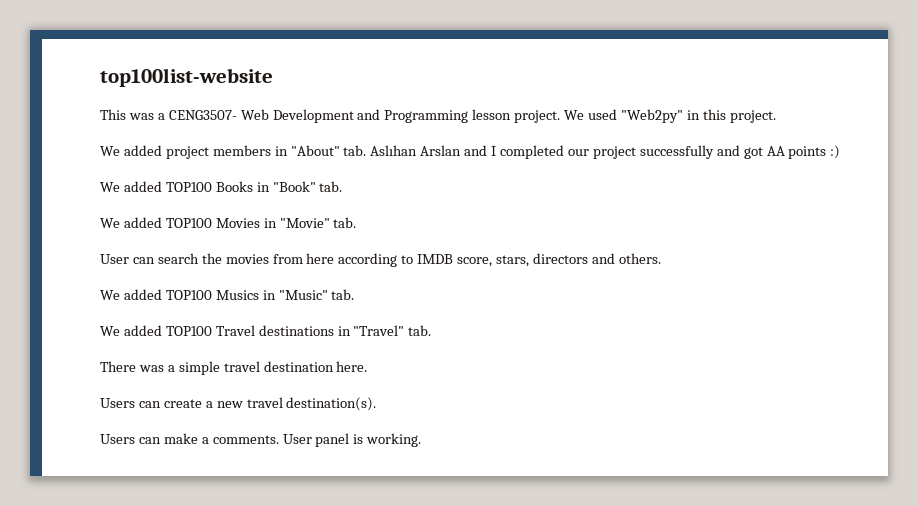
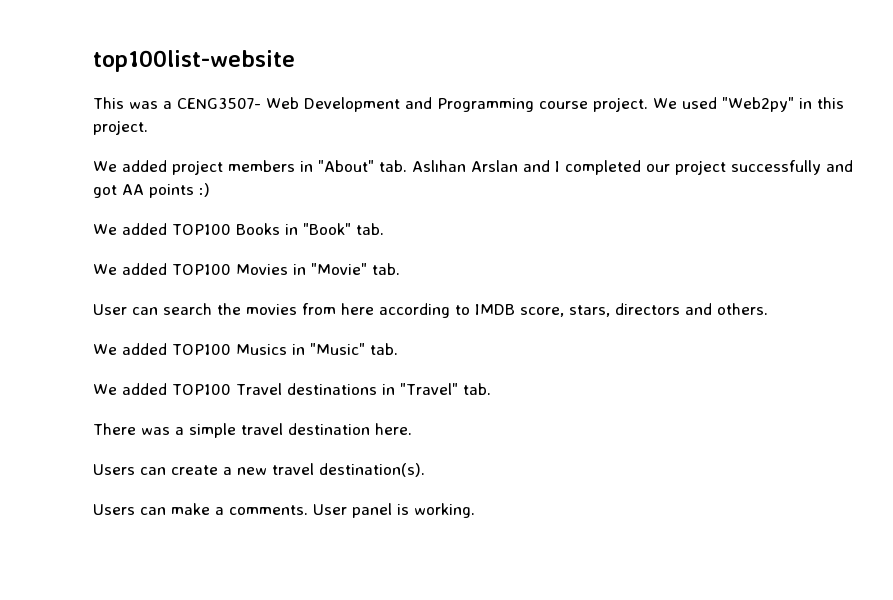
- This was a CENG3507- Web Development and Programming lesson project.
+ This was a CENG3507- Web Development and Programming course project.

